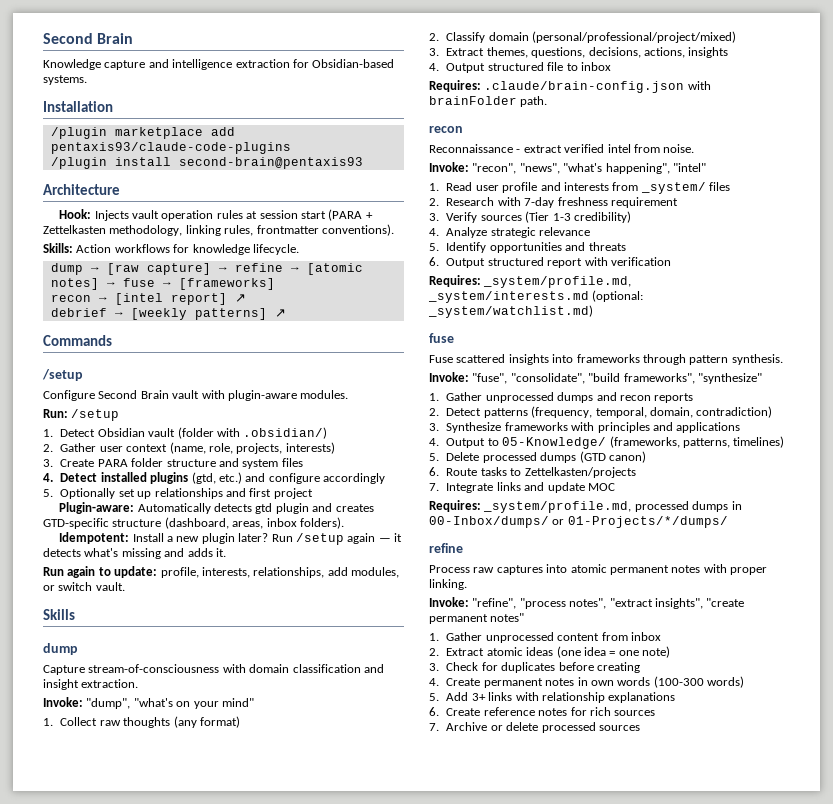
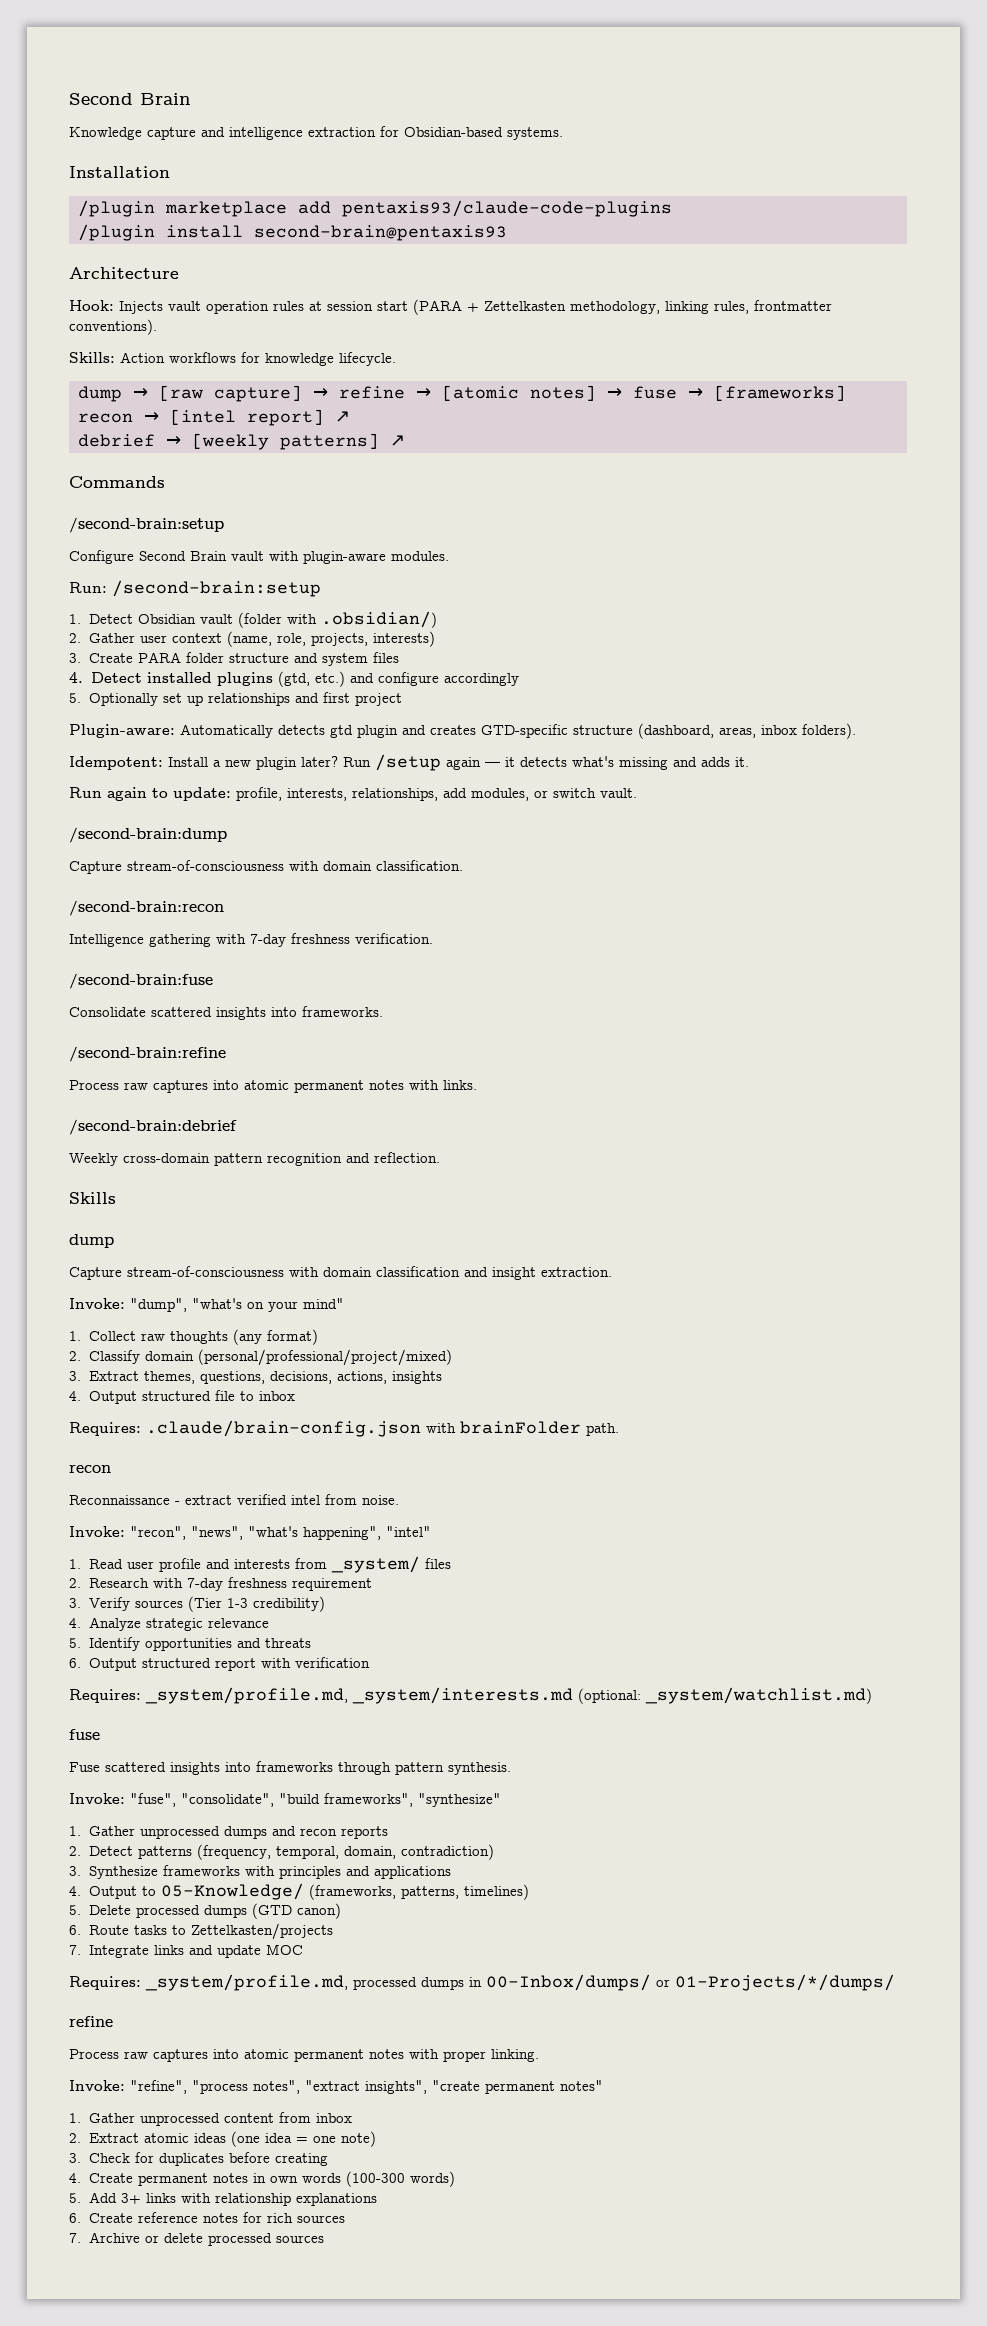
  Commands
- /setup
+ /second-brain:setup
- Run: /setup
+ Run: /second-brain:setup
+ /second-brain:dump
+ Capture stream-of-consciousness with domain classification.
+ /second-brain:recon
+ Intelligence gathering with 7-day freshness verification.
+ /second-brain:fuse
+ Consolidate scattered insights into frameworks.
+ /second-brain:refine
+ Process raw captures into atomic permanent notes with links.
+ /second-brain:debrief
+ Weekly cross-domain pattern recognition and reflection.

